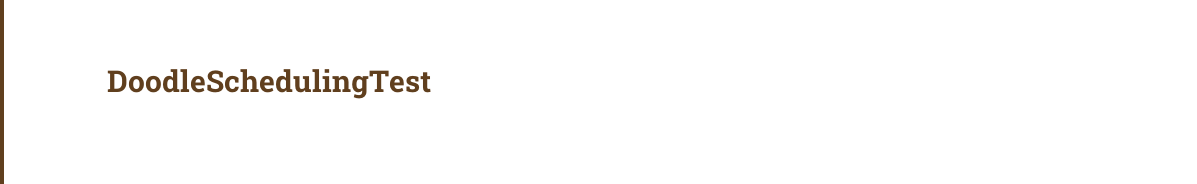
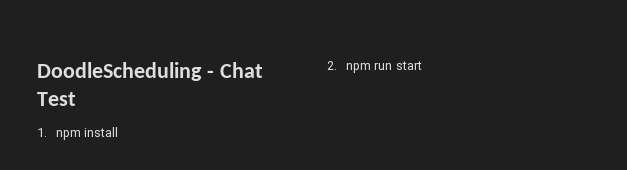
- DoodleSchedulingTest
+ DoodleScheduling - Chat Test
+ 1. npm install
+ 2. npm run start

